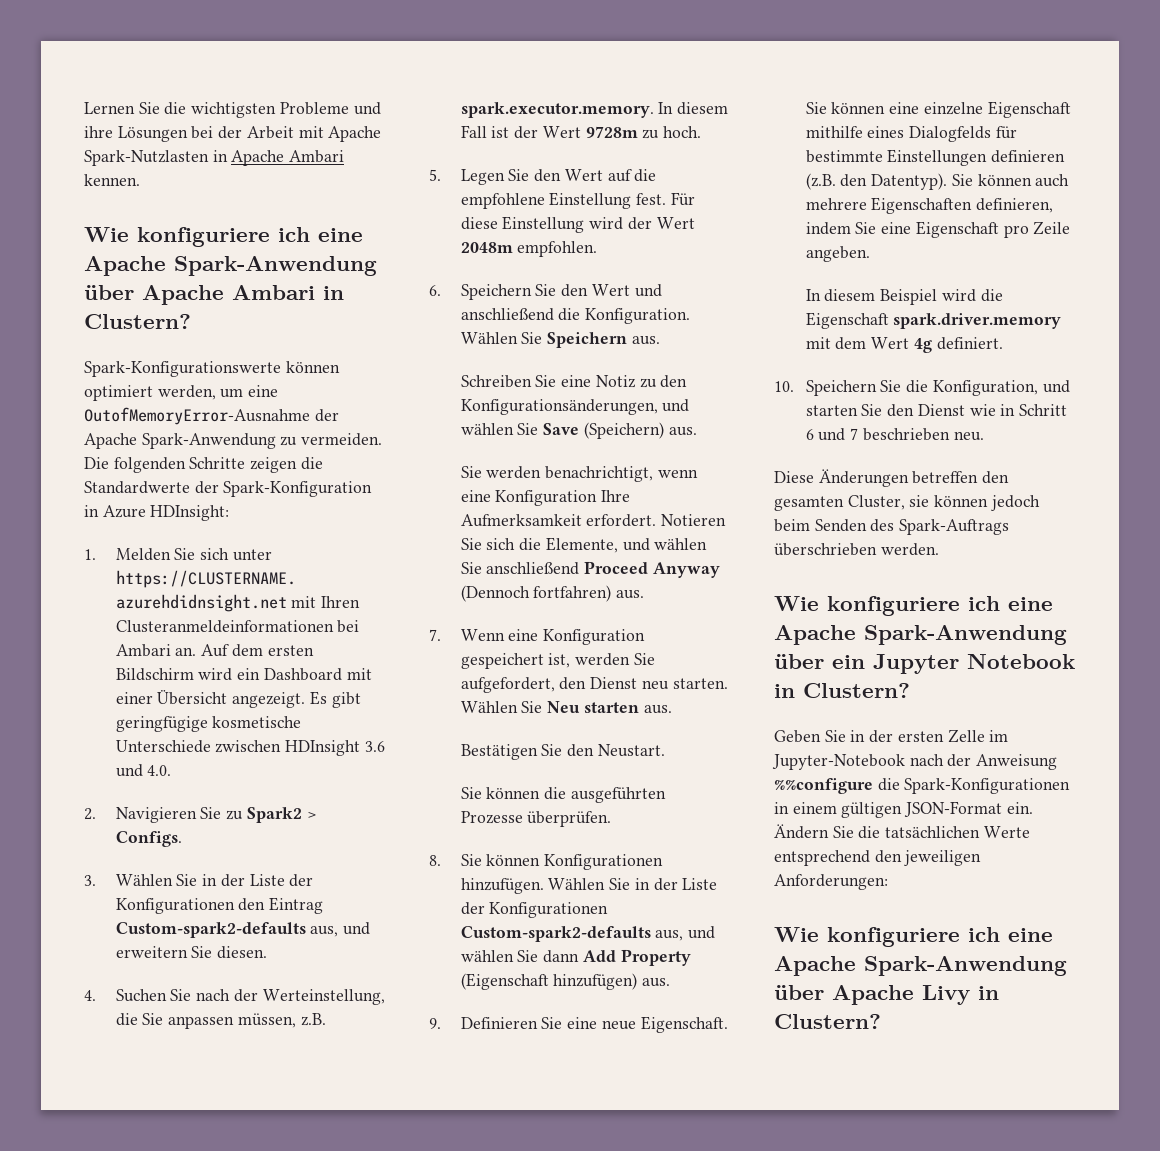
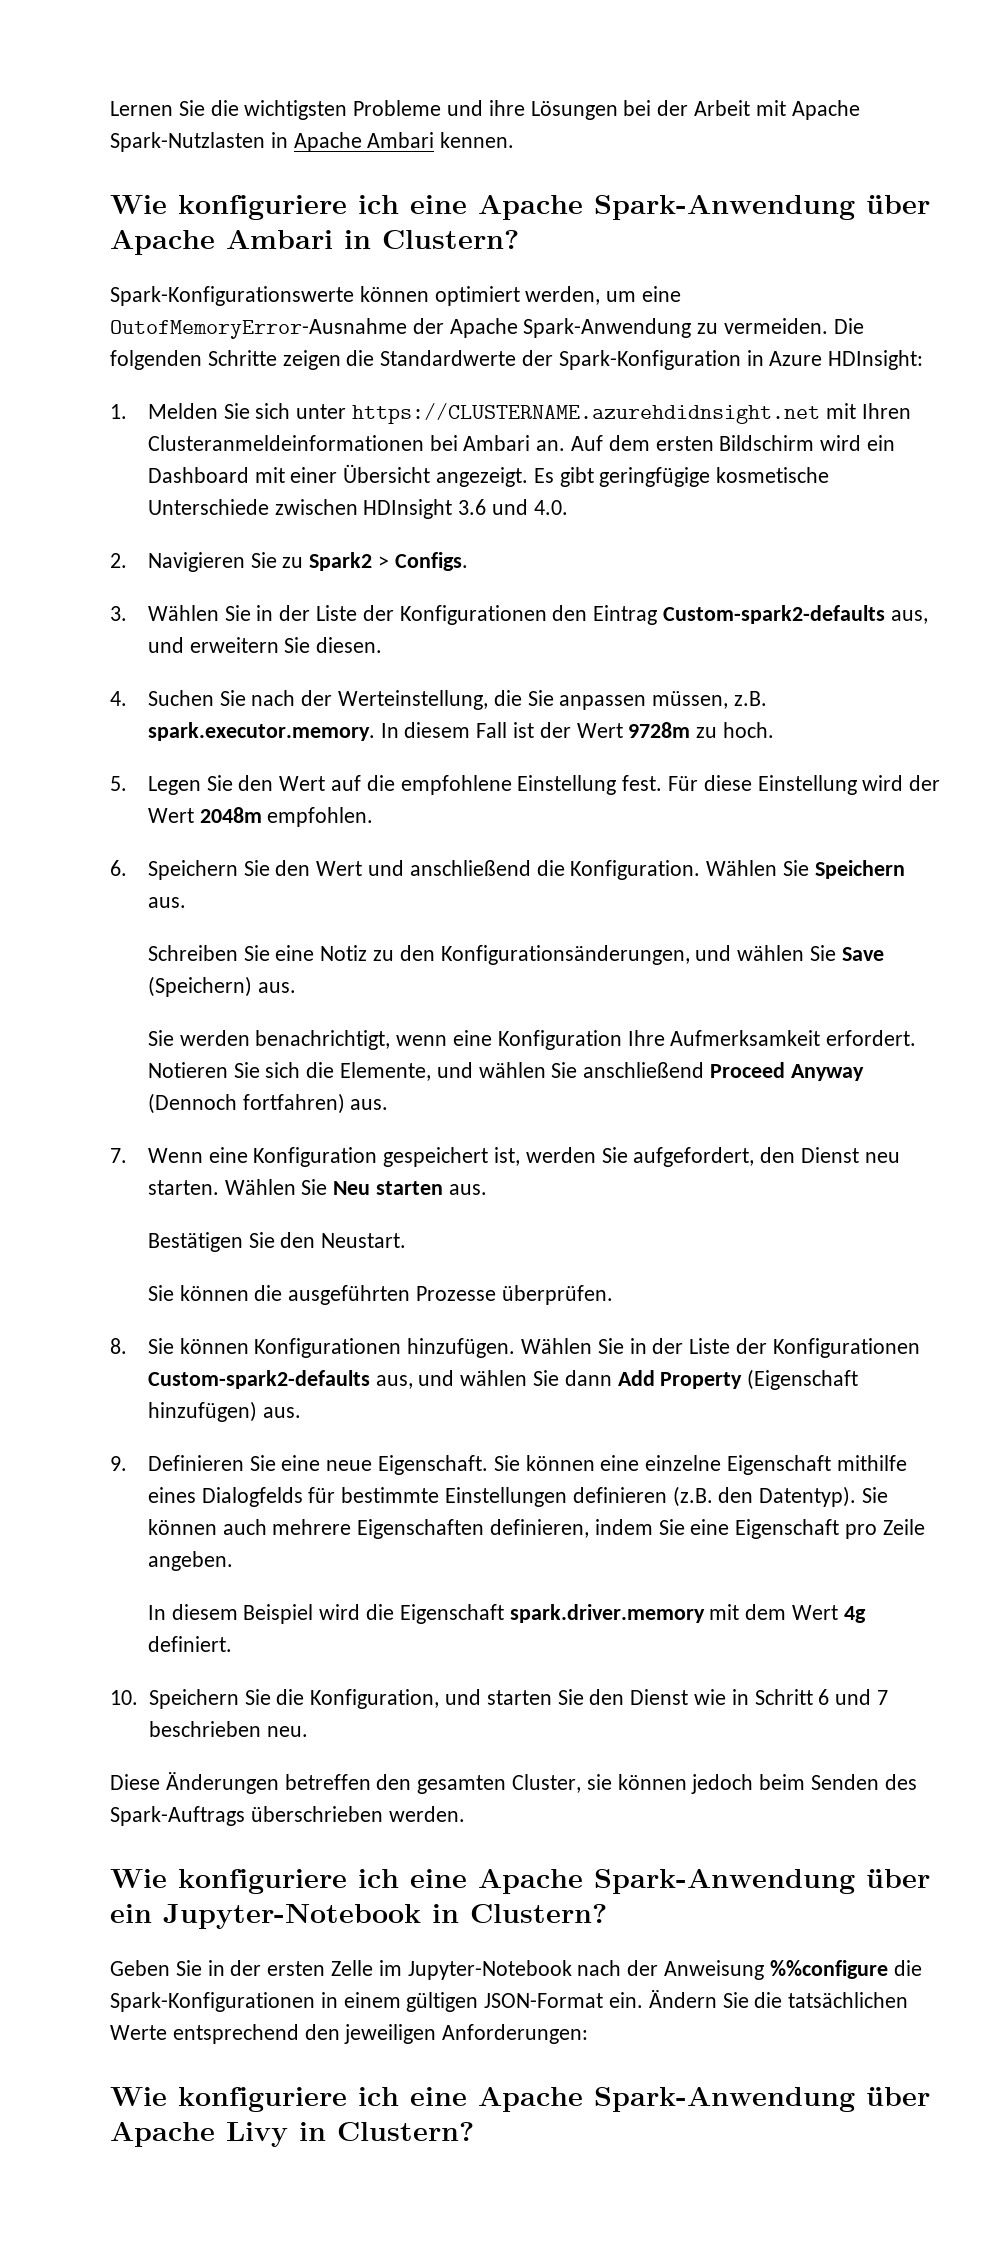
- Wie konfiguriere ich eine Apache Spark-Anwendung über ein Jupyter Notebook in Clustern?
+ Wie konfiguriere ich eine Apache Spark-Anwendung über ein Jupyter-Notebook in Clustern?

